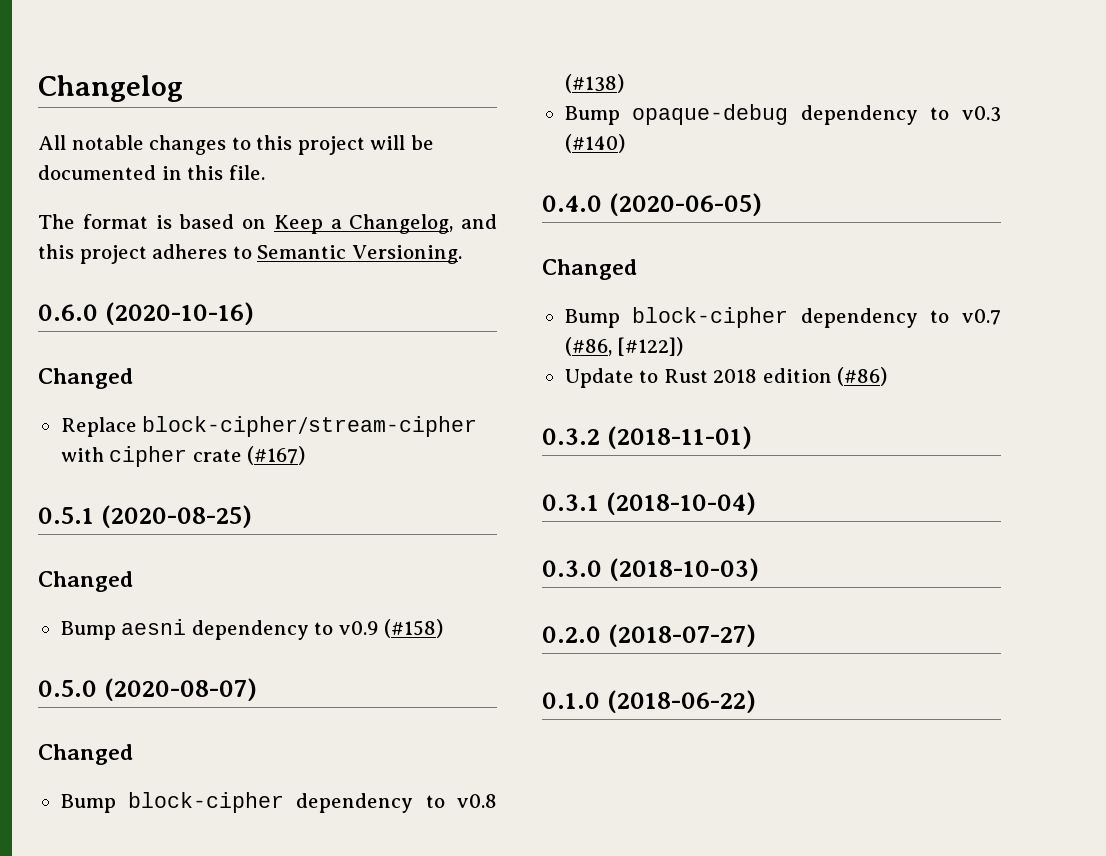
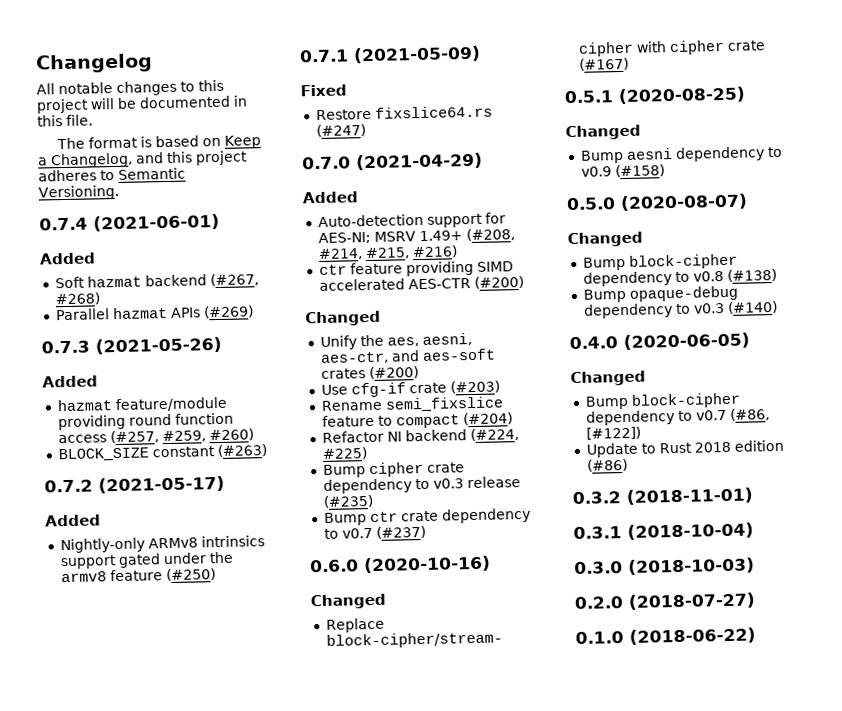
+ 0.7.4 (2021-06-01)
+ Added
+ Soft hazmat backend (#267, #268)
+ Parallel hazmat APIs (#269)
+ 0.7.3 (2021-05-26)
+ Added
+ hazmat feature/module providing round function access (#257, #259, #260)
+ BLOCK_SIZE constant (#263)
+ 0.7.2 (2021-05-17)
+ Added
+ Nightly-only ARMv8 intrinsics support gated under the armv8 feature (#250)
+ 0.7.1 (2021-05-09)
+ Fixed
+ Restore fixslice64.rs (#247)
+ 0.7.0 (2021-04-29)
+ Added
+ Auto-detection support for AES-NI; MSRV 1.49+ (#208, #214, #215, #216)
+ ctr feature providing SIMD accelerated AES-CTR (#200)
+ Changed
+ Unify the aes, aesni, aes-ctr, and aes-soft crates (#200)
+ Use cfg-if crate (#203)
+ Rename semi_fixslice feature to compact (#204)
+ Refactor NI backend (#224, #225)
+ Bump cipher crate dependency to v0.3 release (#235)
+ Bump ctr crate dependency to v0.7 (#237)

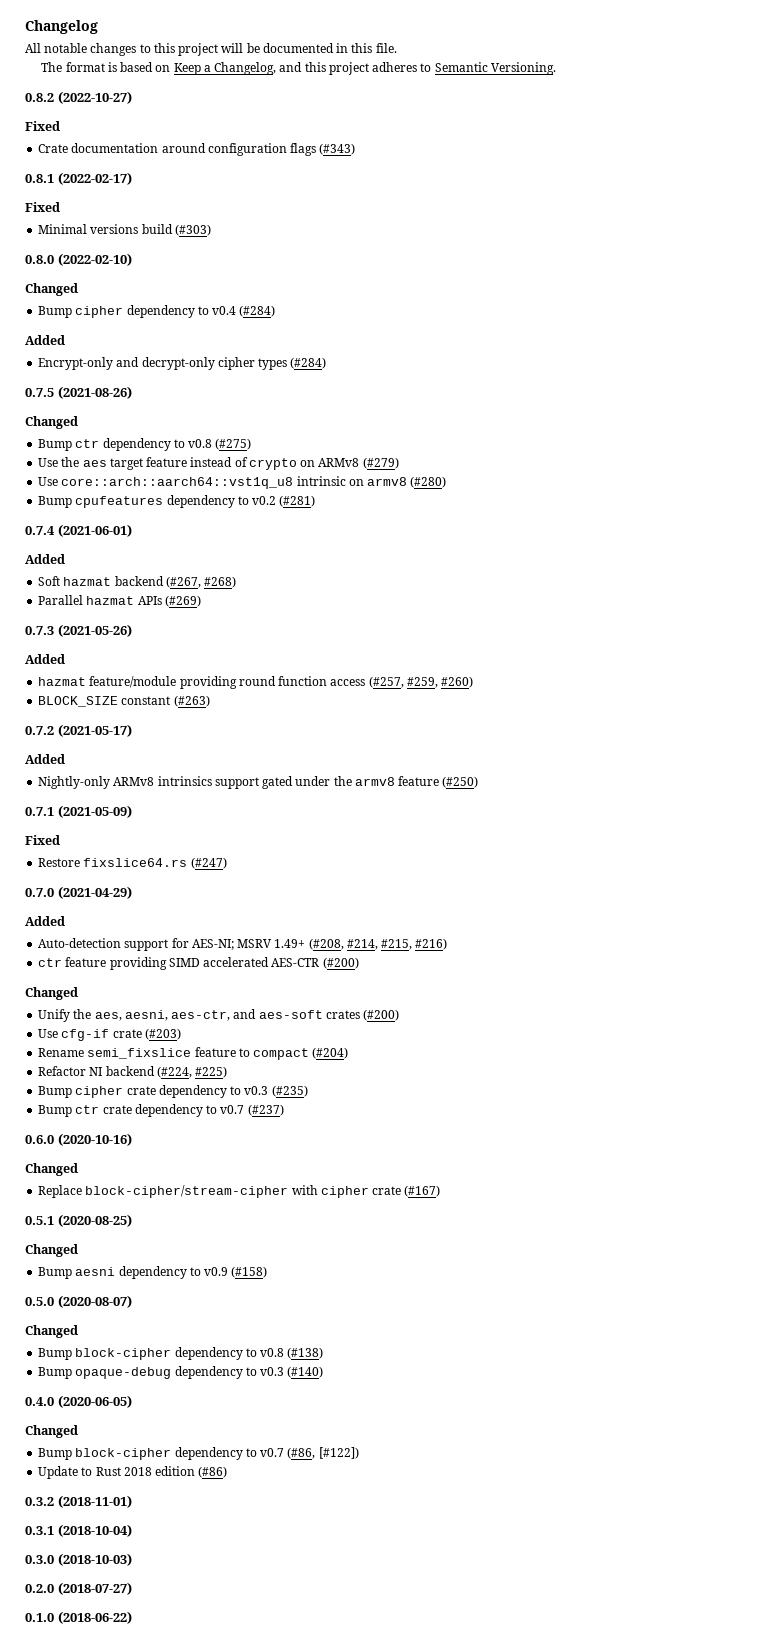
+ 0.8.2 (2022-10-27)
+ Fixed
+ Crate documentation around configuration flags (#343)
+ 0.8.1 (2022-02-17)
+ Fixed
+ Minimal versions build (#303)
+ 0.8.0 (2022-02-10)
+ Changed
+ Bump cipher dependency to v0.4 (#284)
+ Added
+ Encrypt-only and decrypt-only cipher types (#284)
+ 0.7.5 (2021-08-26)
+ Changed
+ Bump ctr dependency to v0.8 (#275)
+ Use the aes target feature instead of crypto on ARMv8 (#279)
+ Use core::arch::aarch64::vst1q_u8 intrinsic on armv8 (#280)
+ Bump cpufeatures dependency to v0.2 (#281)
- Bump cipher crate dependency to v0.3 release (#235)
+ Bump cipher crate dependency to v0.3 (#235)

